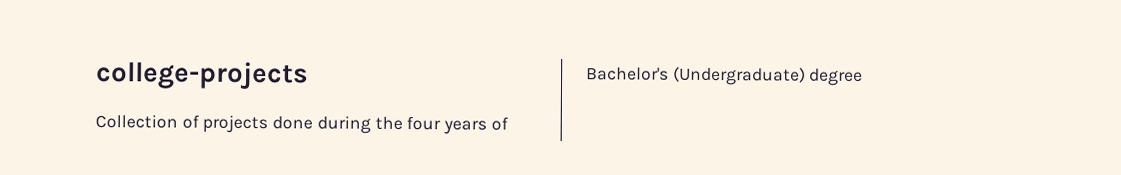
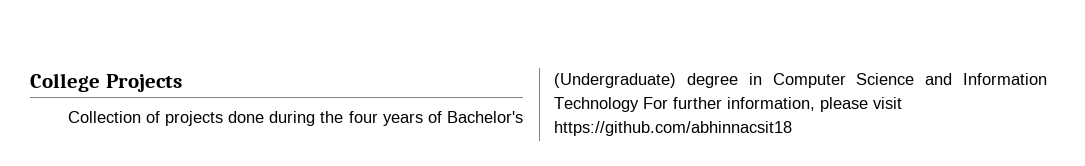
- college-projects
+ College Projects
- Collection of projects done during the four years of Bachelor's (Undergraduate) degree
+ Collection of projects done during the four years of Bachelor's (Undergraduate) degree in Computer Science and Information Technology For further information, please visit https://github.com/abhinnacsit18

